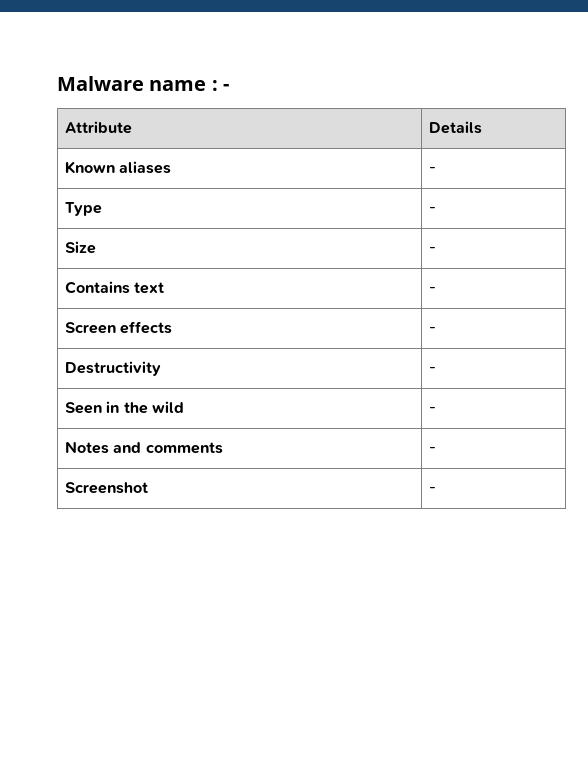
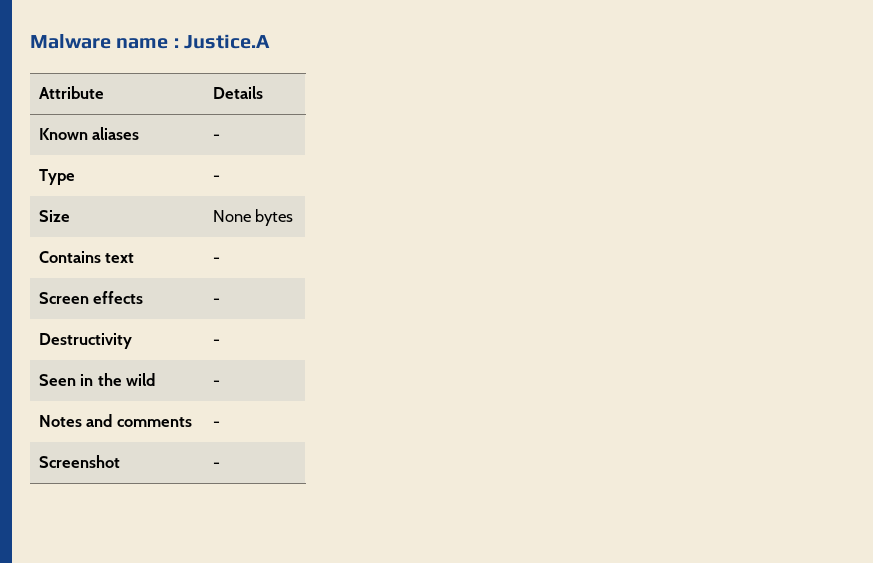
- Malware name : -
+ Malware name : Justice.A
- Size | -
+ Size | None bytes

